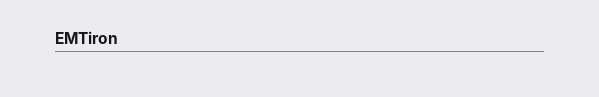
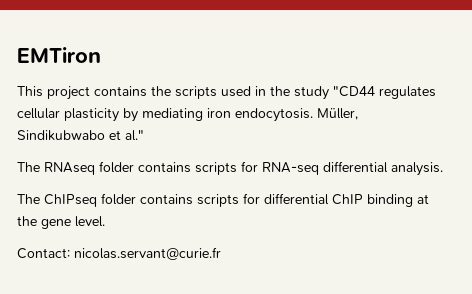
+ This project contains the scripts used in the study "CD44 regulates cellular plasticity by mediating iron endocytosis. Müller, Sindikubwabo et al."
+ The RNAseq folder contains scripts for RNA-seq differential analysis.
+ The ChIPseq folder contains scripts for differential ChIP binding at the gene level.
+ Contact: nicolas.servant@curie.fr

